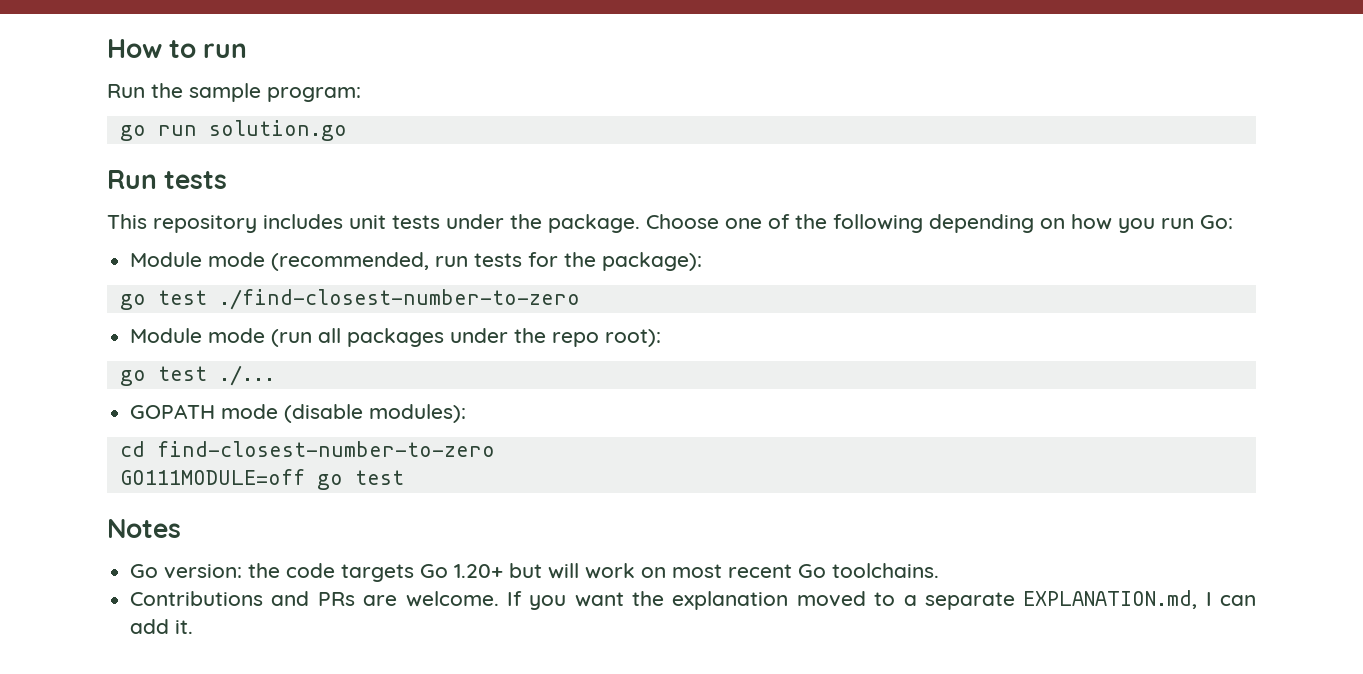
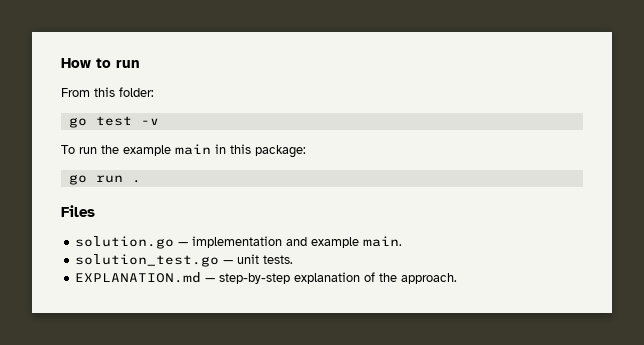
- Run the sample program:
+ From this folder:
+ go test -v
+ To run the example main in this package:
- go run solution.go
- Run tests
- This repository includes unit tests under the package. Choose one of the following depending on how you run Go:
- Module mode (recommended, run tests for the package):
- go test ./find-closest-number-to-zero
- Module mode (run all packages under the repo root):
- go test ./...
- GOPATH mode (disable modules):
- cd find-closest-number-to-zero
- GO111MODULE=off go test
- Notes
- Go version: the code targets Go 1.20+ but will work on most recent Go toolchains.
- Contributions and PRs are welcome. If you want the explanation moved to a separate EXPLANATION.md, I can add it.
+ go run .
+ Files
+ solution.go — implementation and example main.
+ solution_test.go — unit tests.
+ EXPLANATION.md — step-by-step explanation of the approach.

